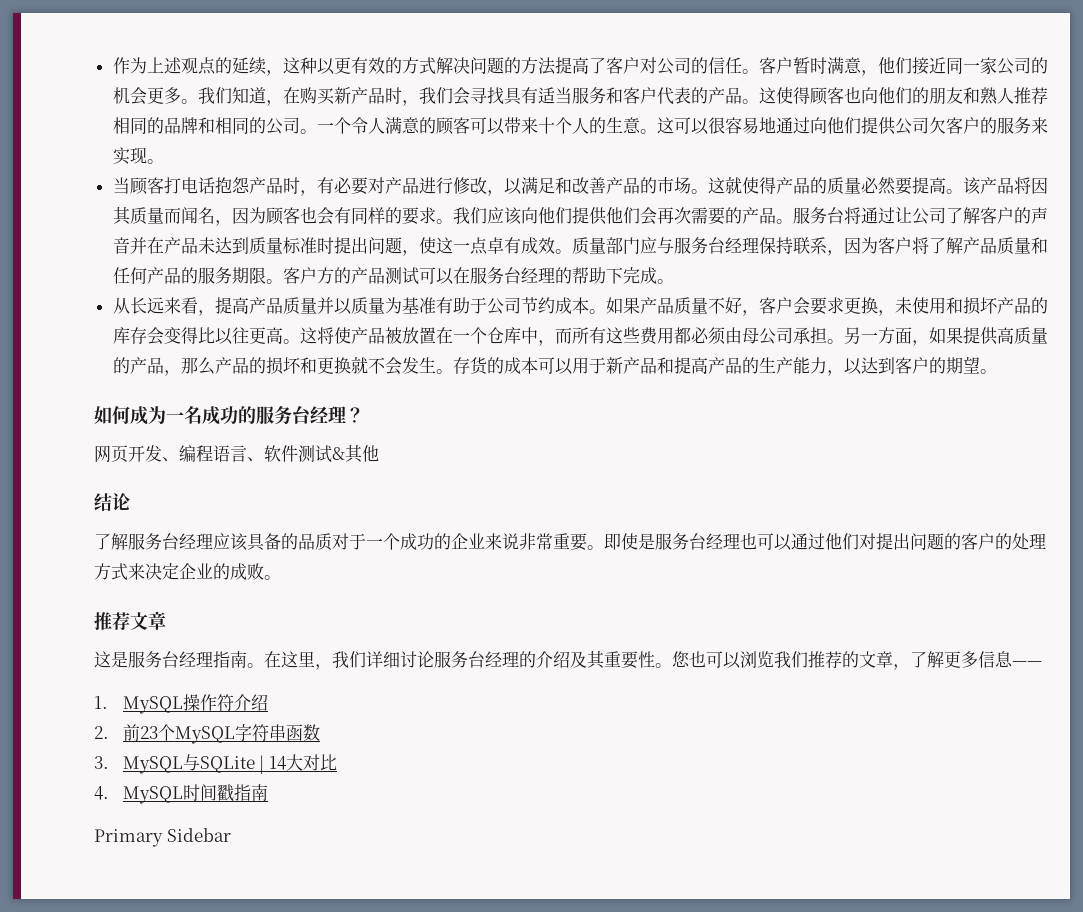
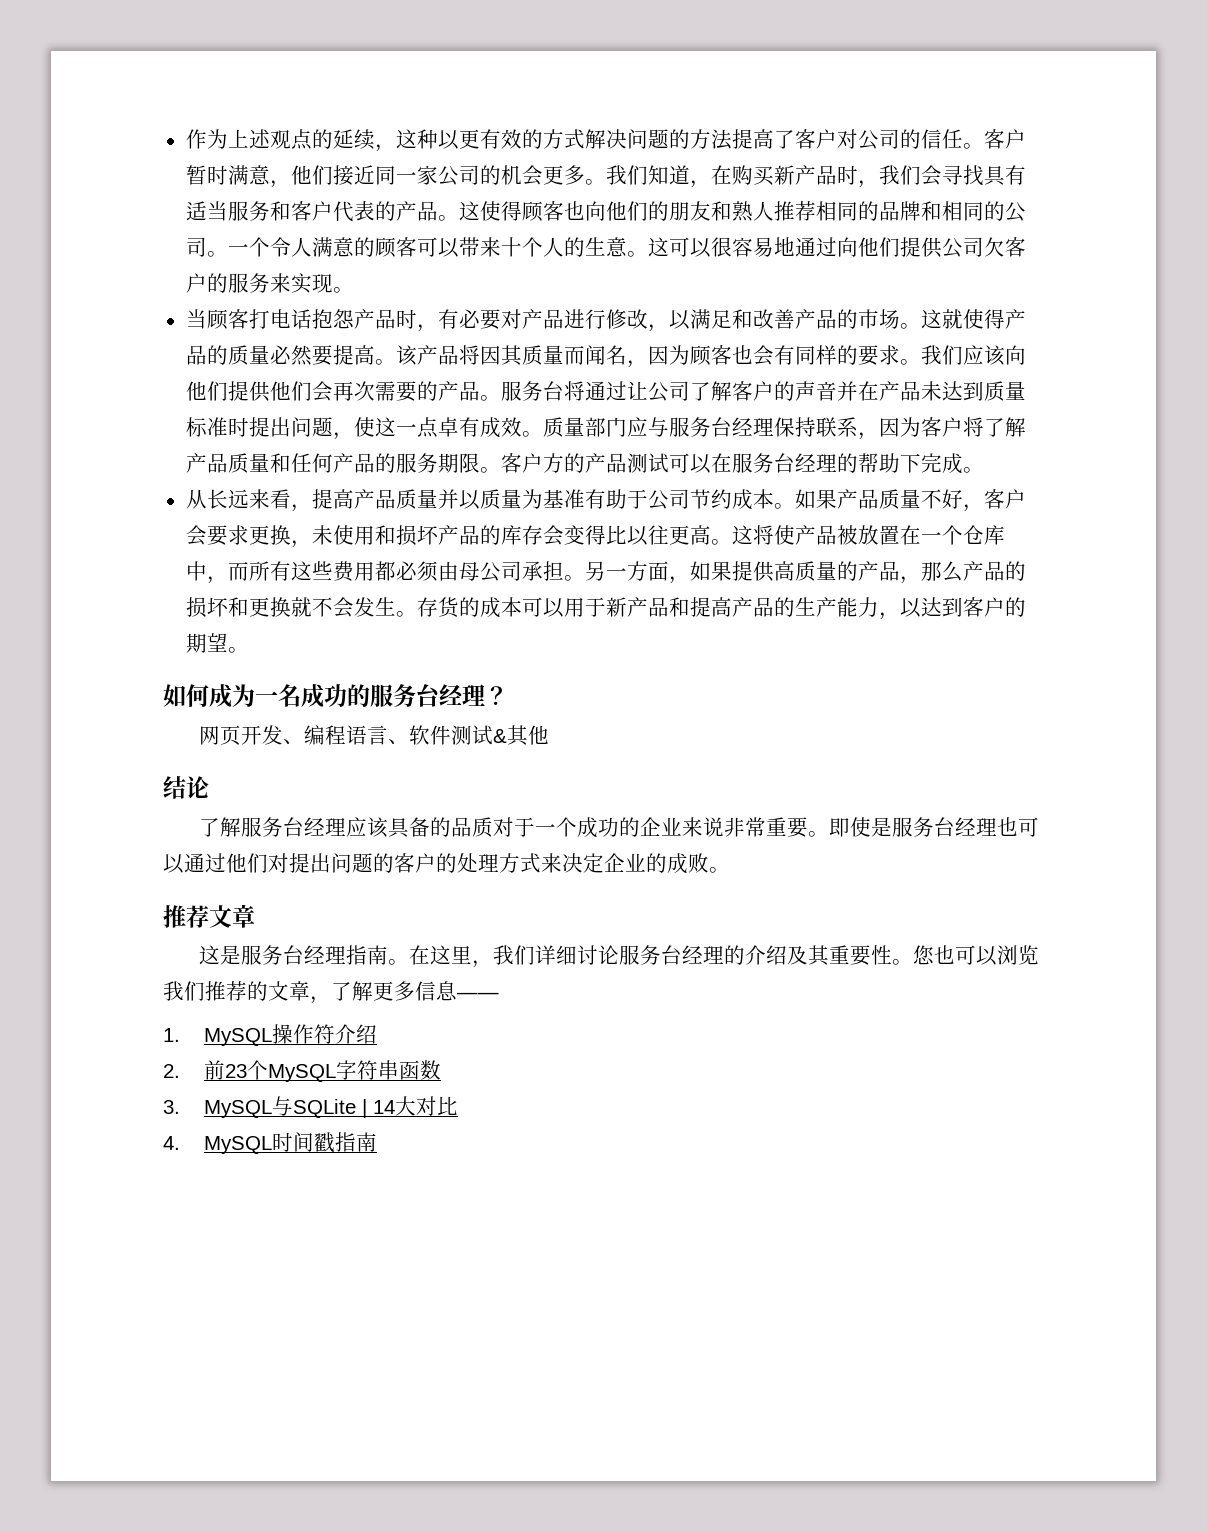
- Primary Sidebar

